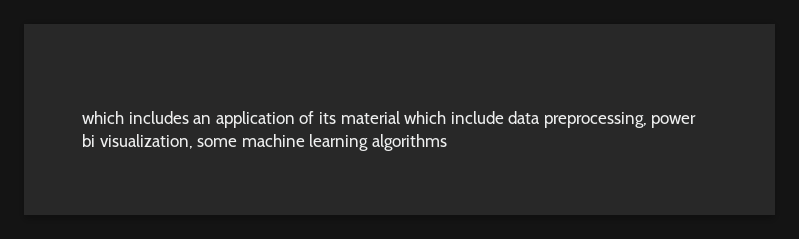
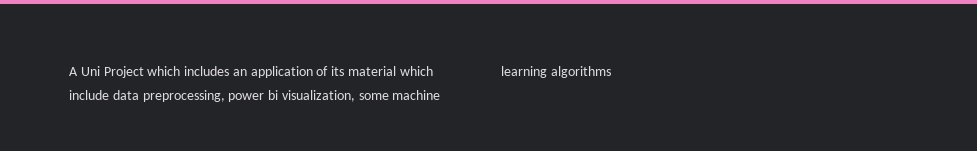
- which includes an application of its material which include data preprocessing, power bi visualization, some machine learning algorithms
+ A Uni Project which includes an application of its material which include data preprocessing, power bi visualization, some machine learning algorithms

